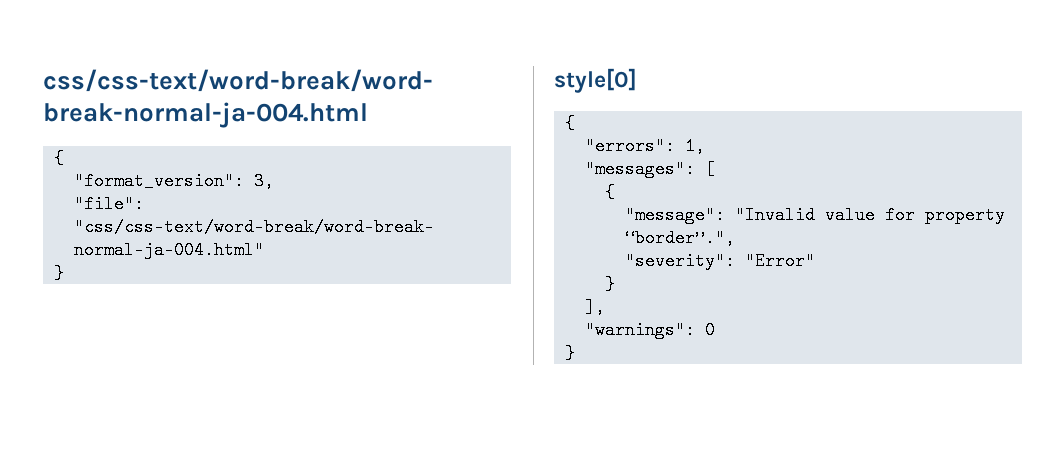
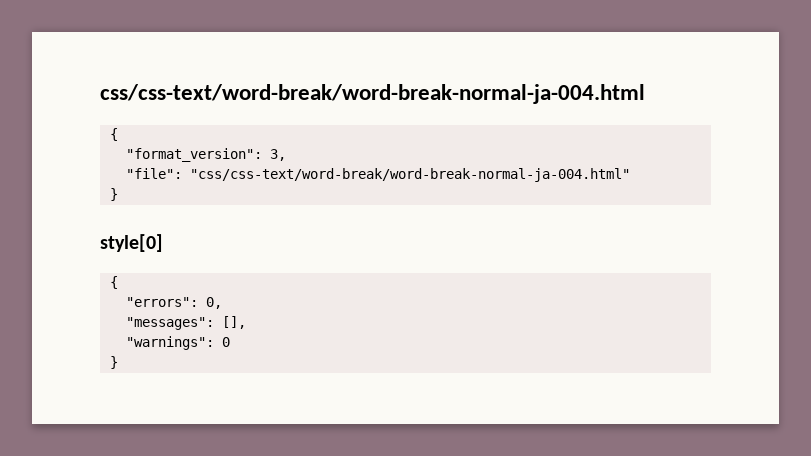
- "errors": 1,
+ "errors": 0,
- "messages": [
- {
- "message": "Invalid value for property “border”.",
- "severity": "Error"
- }
- ],
+ "messages": [],

